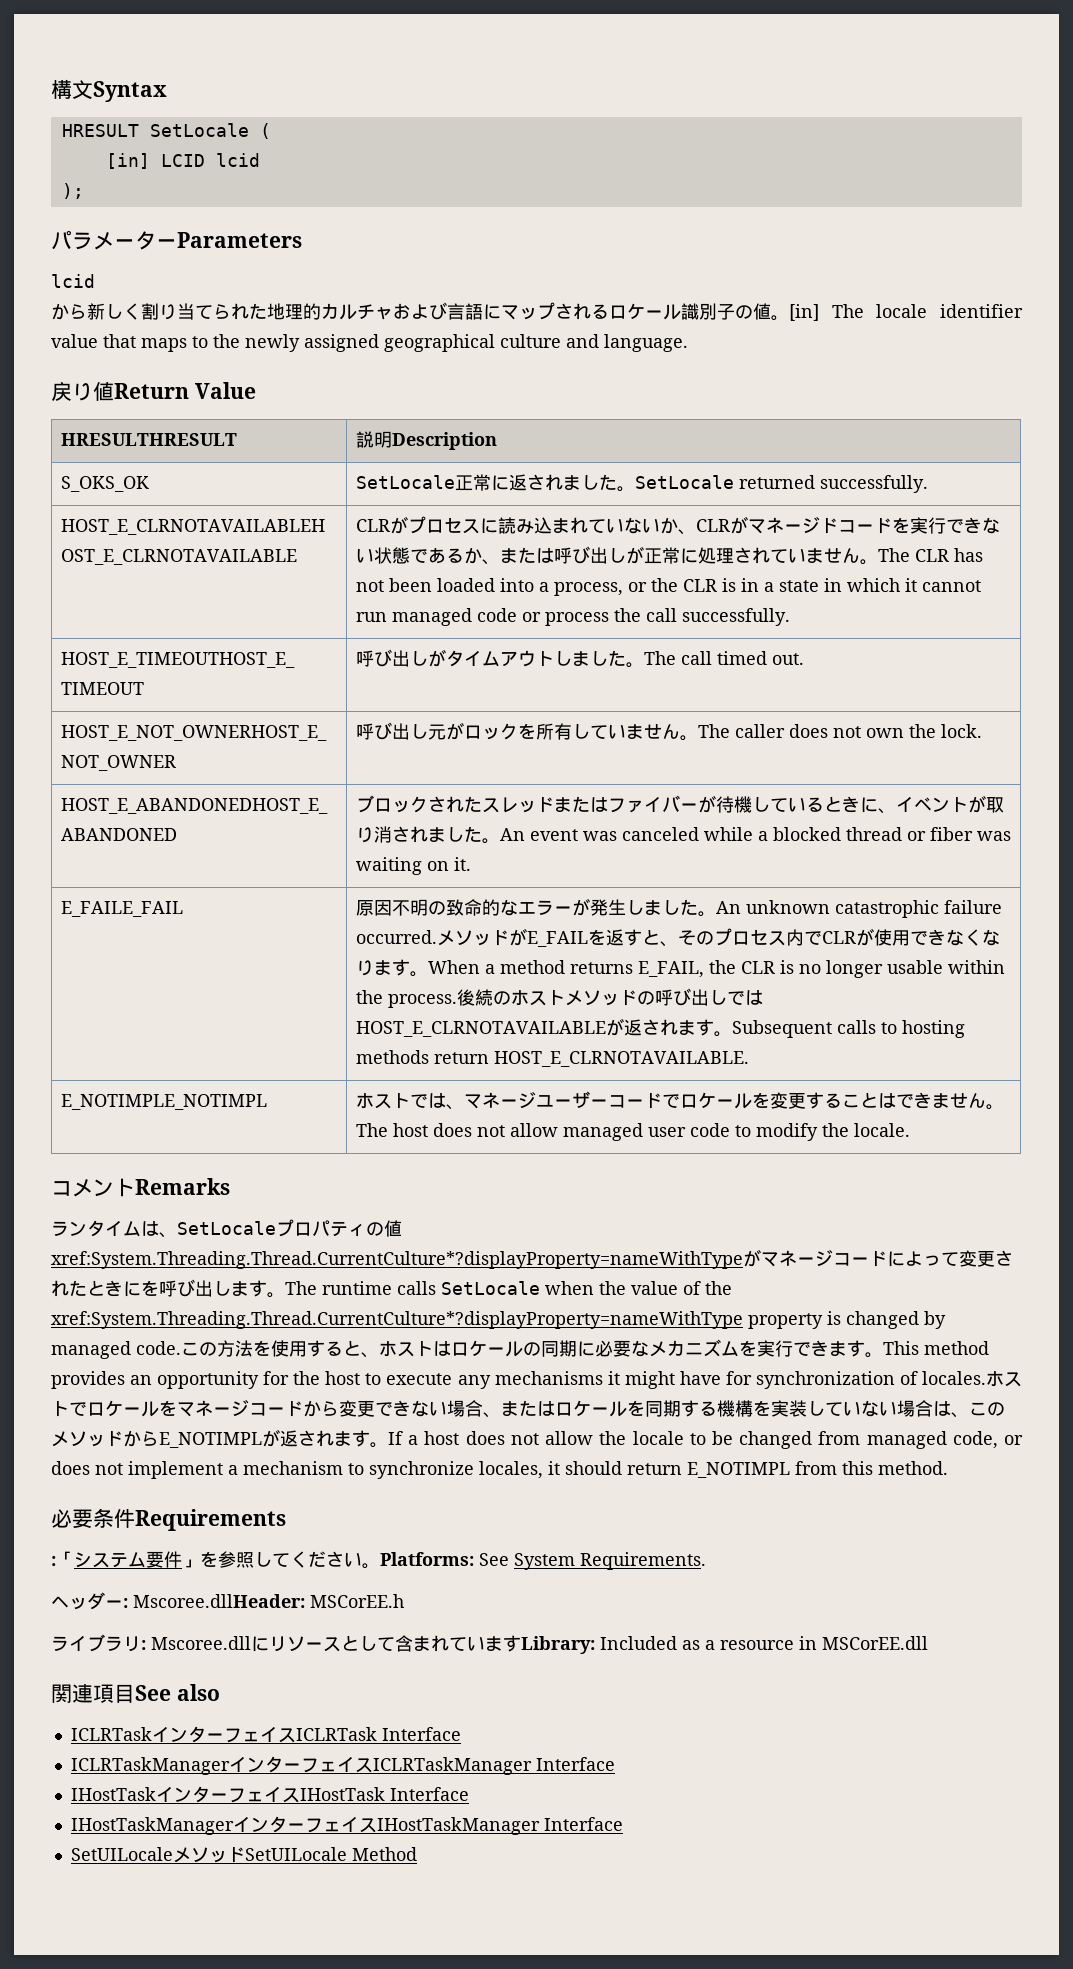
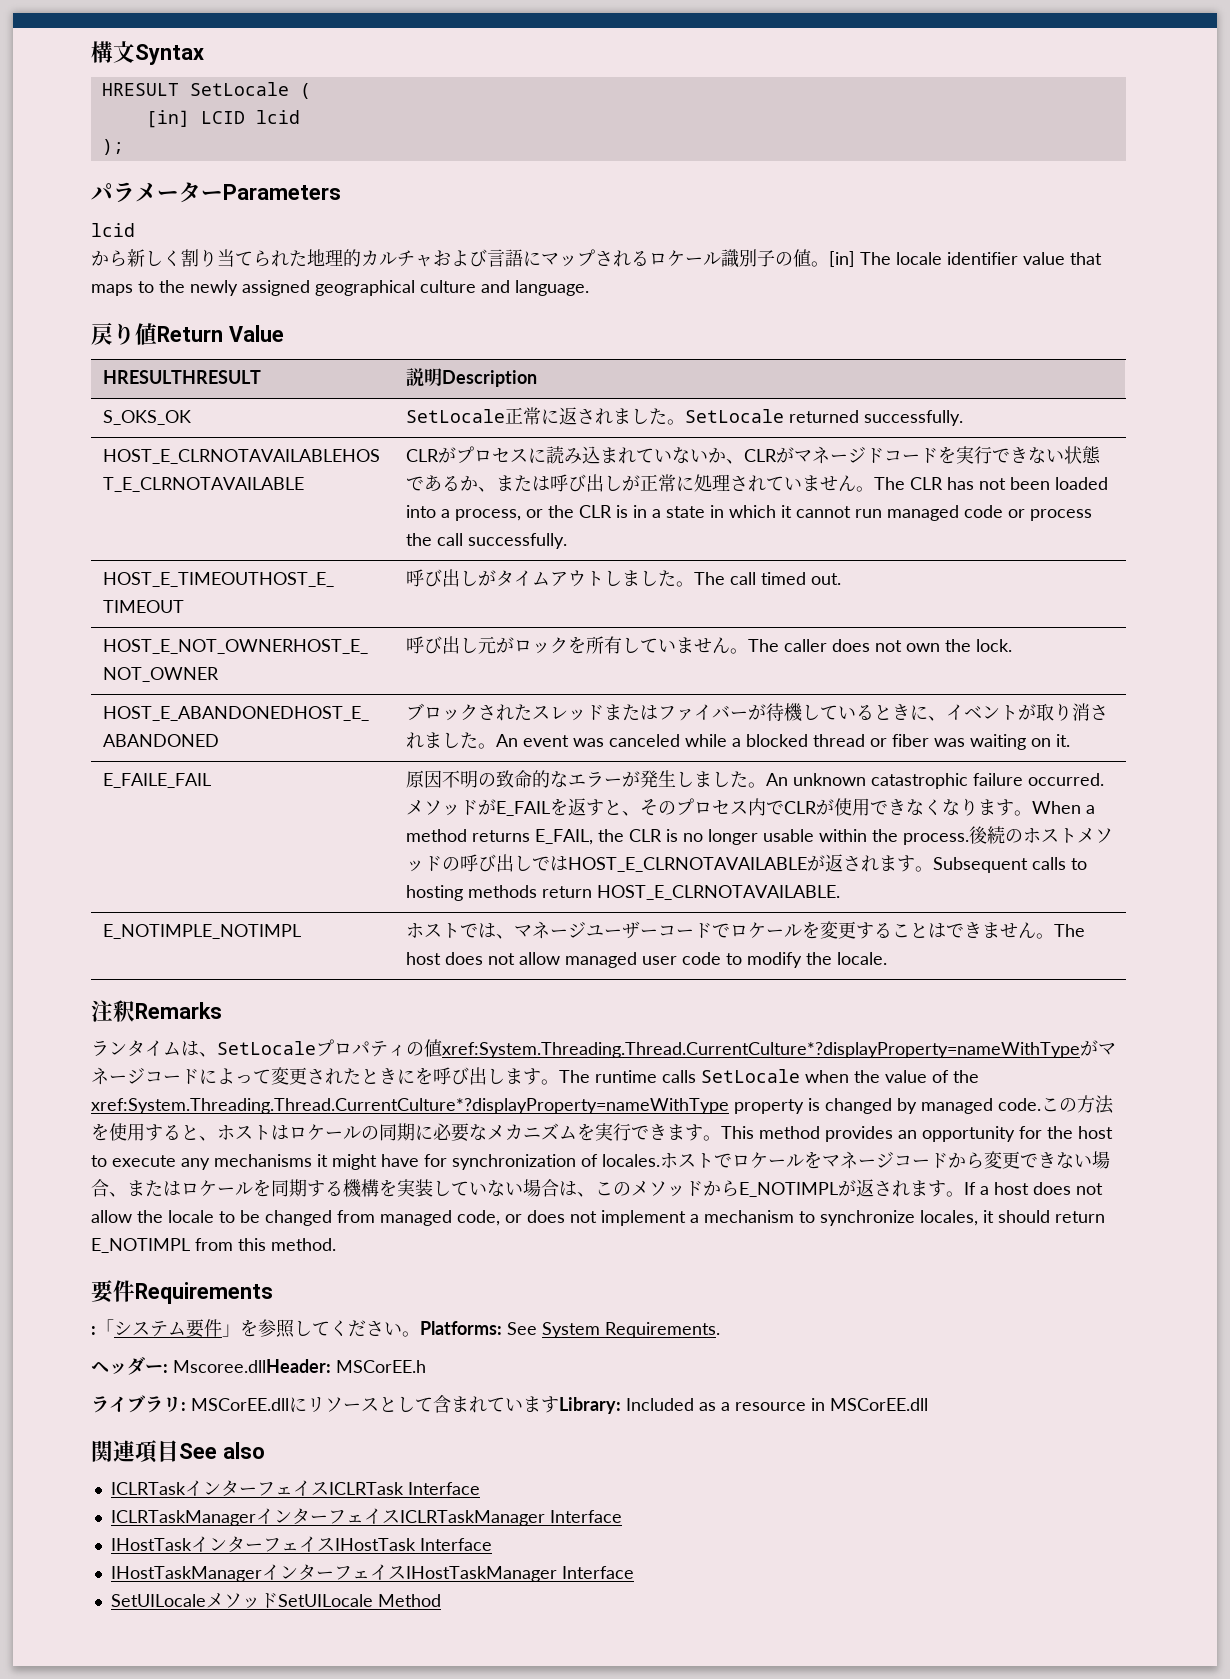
- コメントRemarks
+ 注釈Remarks
- 必要条件Requirements
+ 要件Requirements
- ライブラリ: Mscoree.dllにリソースとして含まれていますLibrary: Included as a resource in MSCorEE.dll
+ ライブラリ: MSCorEE.dllにリソースとして含まれていますLibrary: Included as a resource in MSCorEE.dll

